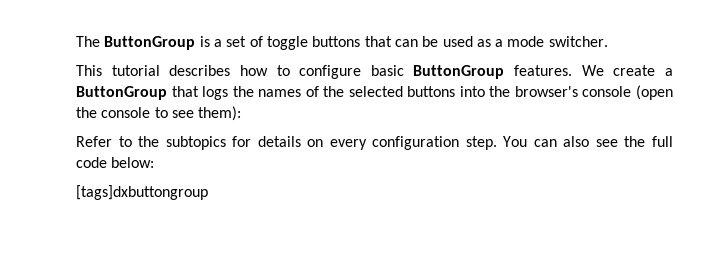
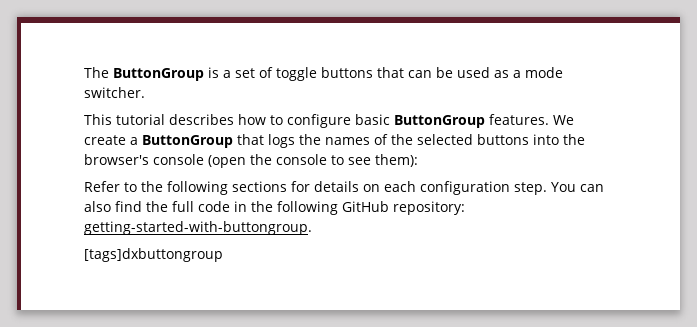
- Refer to the subtopics for details on every configuration step.
+ Refer to the following sections for details on each configuration step.
- You can also see the full code below:
+ You can also find the full code in the following GitHub repository: getting-started-with-buttongroup.

